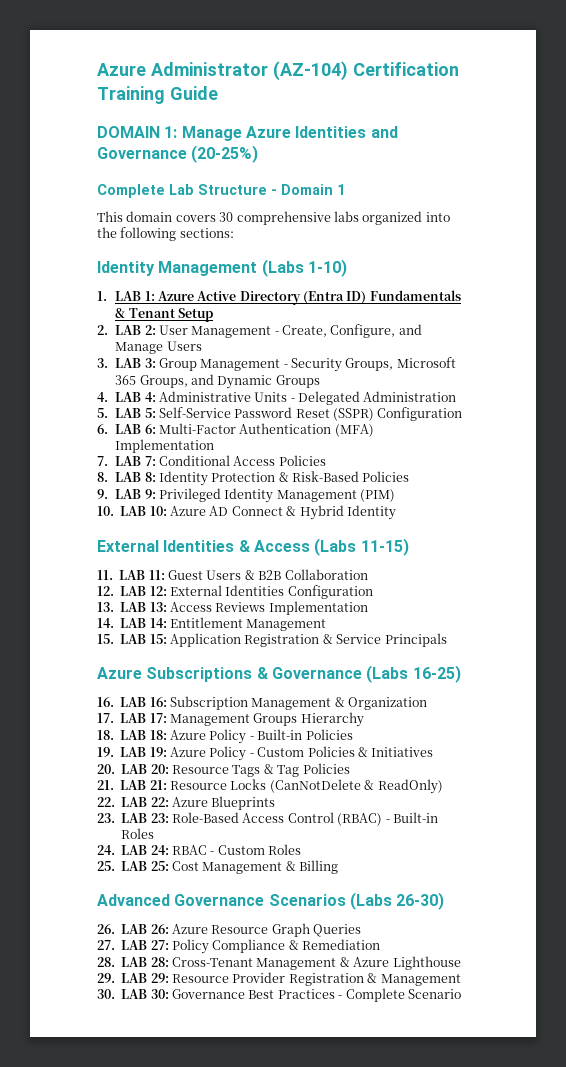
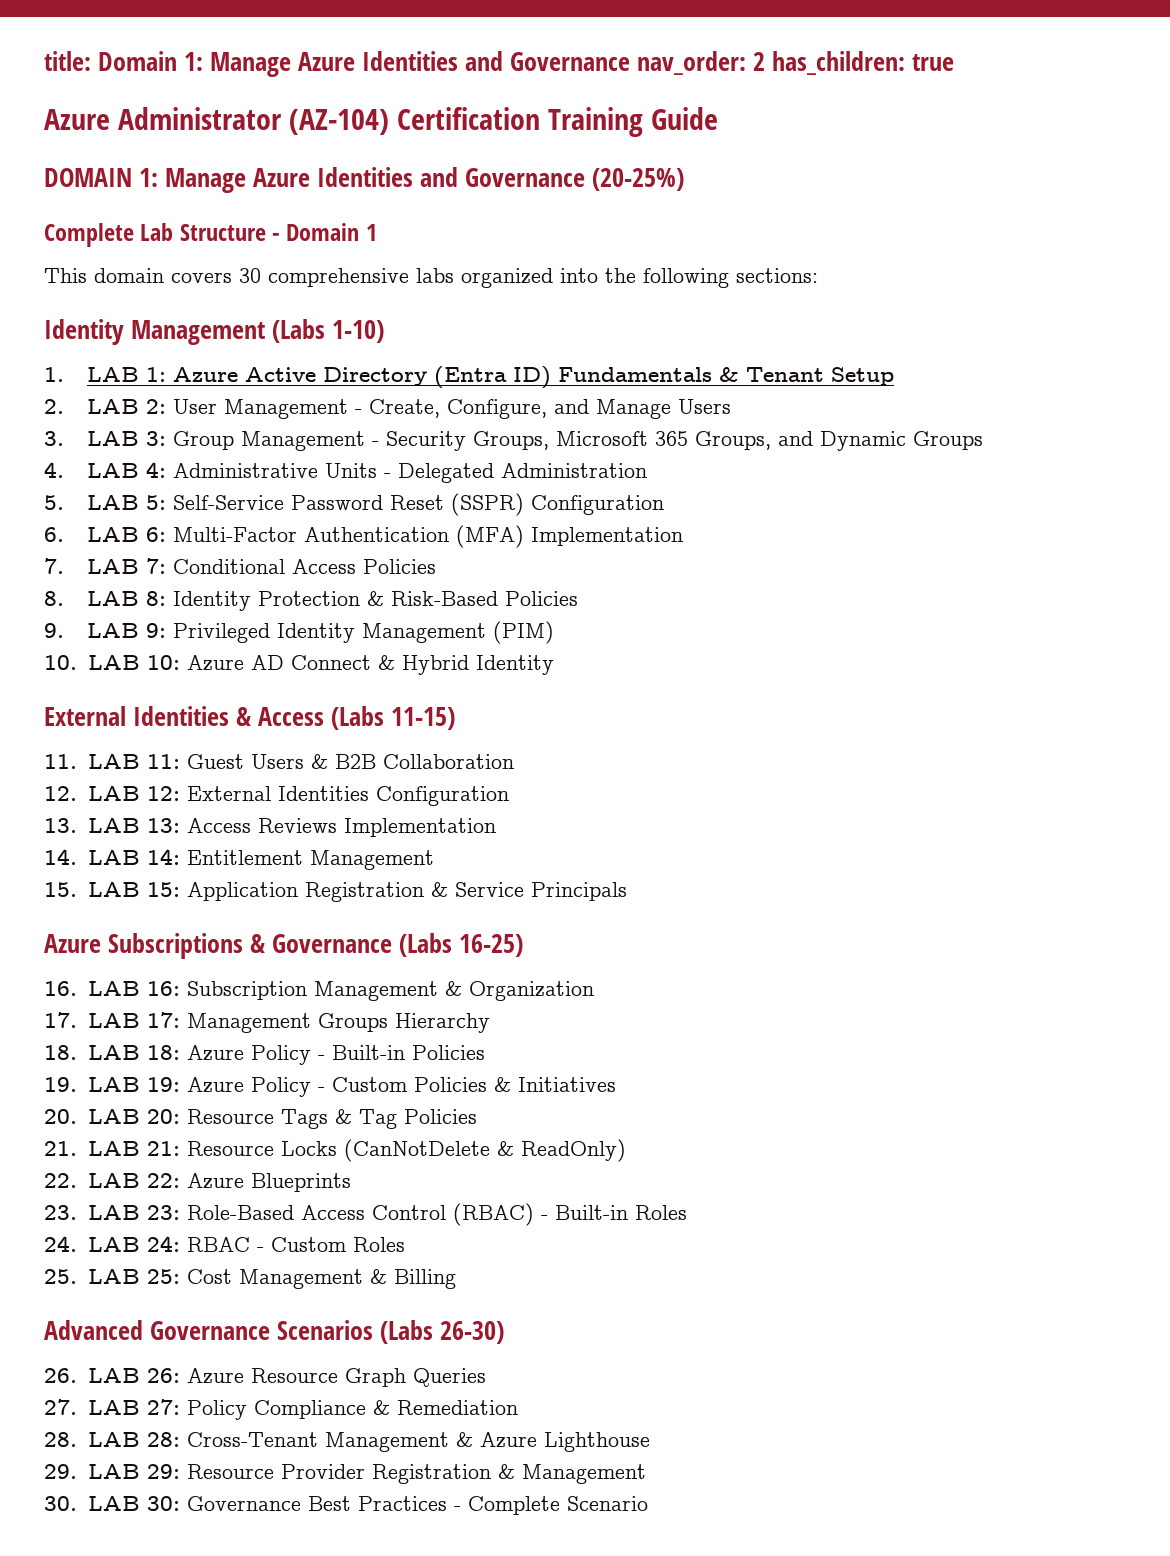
+ title: Domain 1: Manage Azure Identities and Governance nav_order: 2 has_children: true

